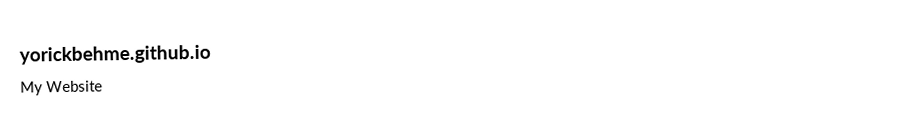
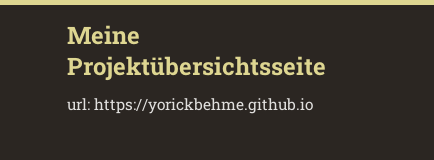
- yorickbehme.github.io
- My Website
+ Meine Projektübersichtsseite
+ url: https://yorickbehme.github.io

